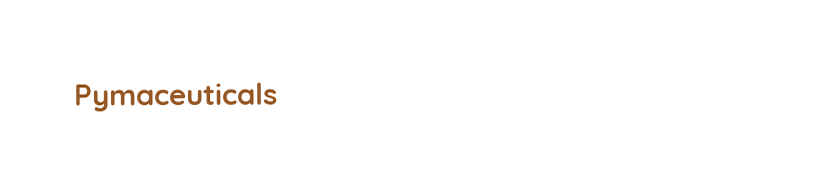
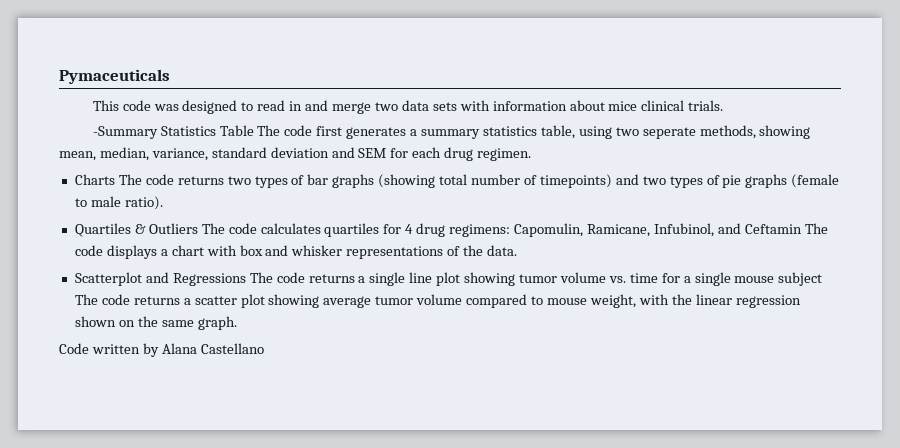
+ This code was designed to read in and merge two data sets with information about mice clinical trials.
+ -Summary Statistics Table The code first generates a summary statistics table, using two seperate methods, showing mean, median, variance, standard deviation and SEM for each drug regimen.
+ Charts The code returns two types of bar graphs (showing total number of timepoints) and two types of pie graphs (female to male ratio).
+ Quartiles & Outliers The code calculates quartiles for 4 drug regimens: Capomulin, Ramicane, Infubinol, and Ceftamin The code displays a chart with box and whisker representations of the data.
+ Scatterplot and Regressions The code returns a single line plot showing tumor volume vs. time for a single mouse subject The code returns a scatter plot showing average tumor volume compared to mouse weight, with the linear regression shown on the same graph.
+ Code written by Alana Castellano

